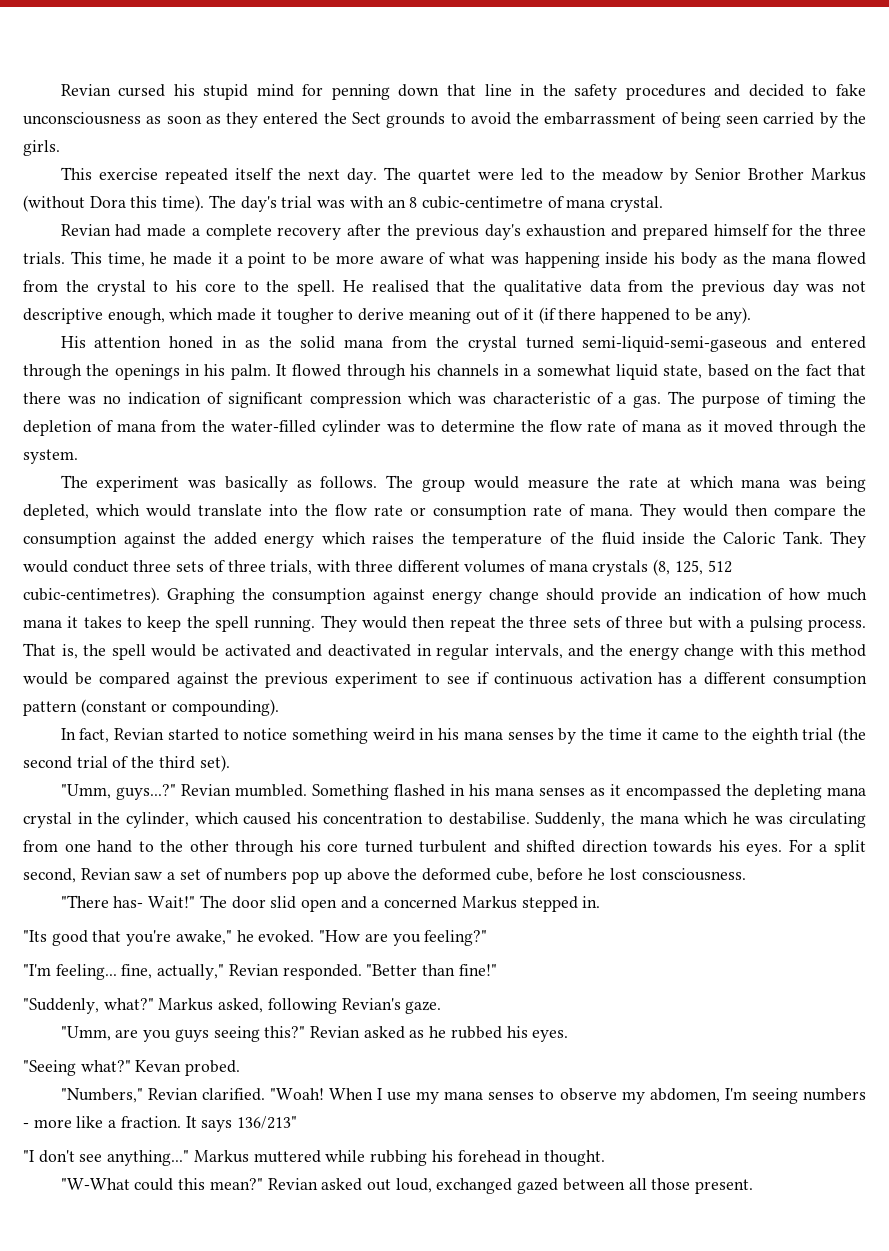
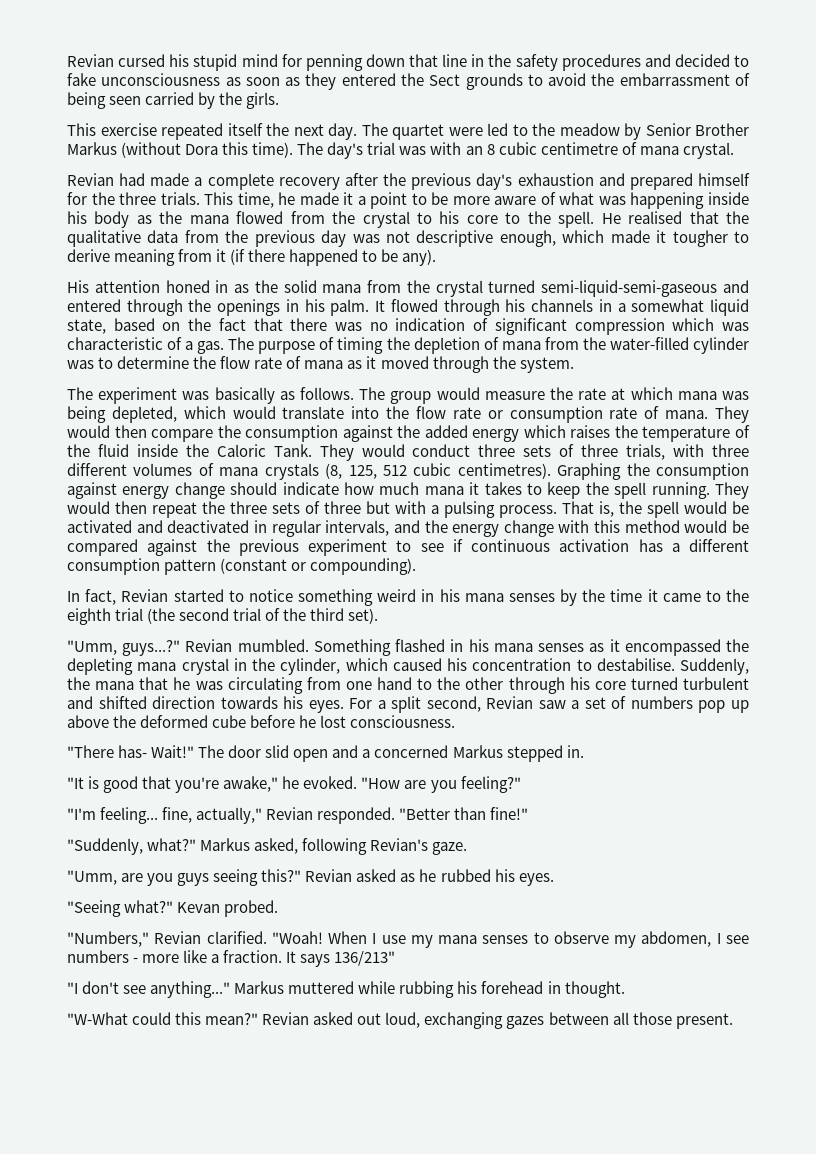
- The day's trial was with an 8 cubic-centimetre of mana crystal.
+ The day's trial was with an 8 cubic centimetre of mana crystal.
- He realised that the qualitative data from the previous day was not descriptive enough, which made it tougher to derive meaning out of it (if there happened to be any).
+ He realised that the qualitative data from the previous day was not descriptive enough, which made it tougher to derive meaning from it (if there happened to be any).
- They would conduct three sets of three trials, with three different volumes of mana crystals (8, 125, 512 cubic-centimetres).
+ They would conduct three sets of three trials, with three different volumes of mana crystals (8, 125, 512 cubic centimetres).
- Graphing the consumption against energy change should provide an indication of how much mana it takes to keep the spell running.
+ Graphing the consumption against energy change should indicate how much mana it takes to keep the spell running.
- Suddenly, the mana which he was circulating from one hand to the other through his core turned turbulent and shifted direction towards his eyes.
+ Suddenly, the mana that he was circulating from one hand to the other through his core turned turbulent and shifted direction towards his eyes.
- For a split second, Revian saw a set of numbers pop up above the deformed cube, before he lost consciousness.
+ For a split second, Revian saw a set of numbers pop up above the deformed cube before he lost consciousness.
- "Its good that you're awake," he evoked.
+ "It is good that you're awake," he evoked.
- When I use my mana senses to observe my abdomen, I'm seeing numbers - more like a fraction.
+ When I use my mana senses to observe my abdomen, I see numbers - more like a fraction.
- Revian asked out loud, exchanged gazed between all those present.
+ Revian asked out loud, exchanging gazes between all those present.

